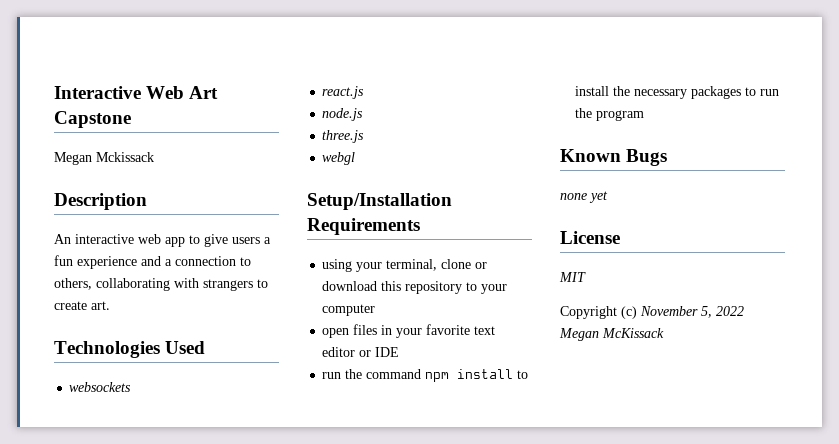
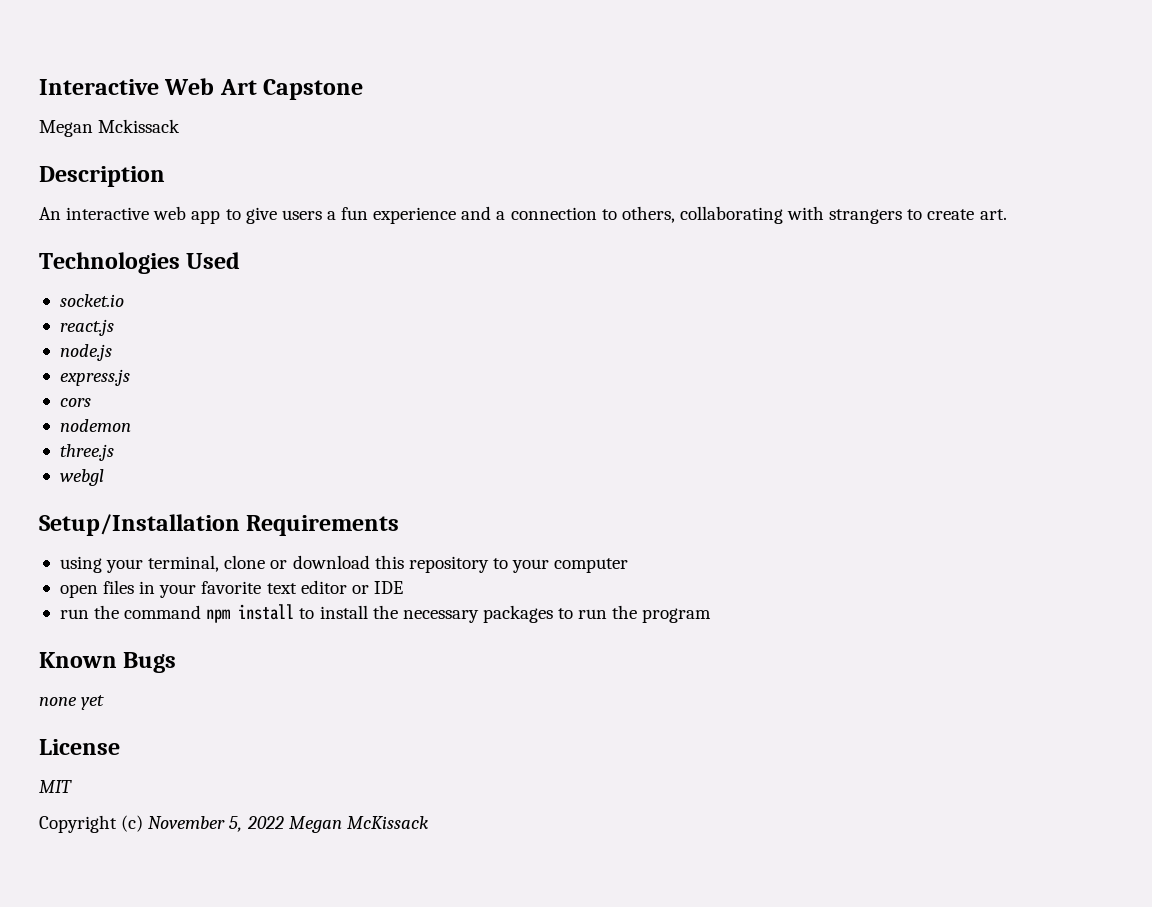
- websockets
+ socket.io
+ express.js
+ cors
+ nodemon

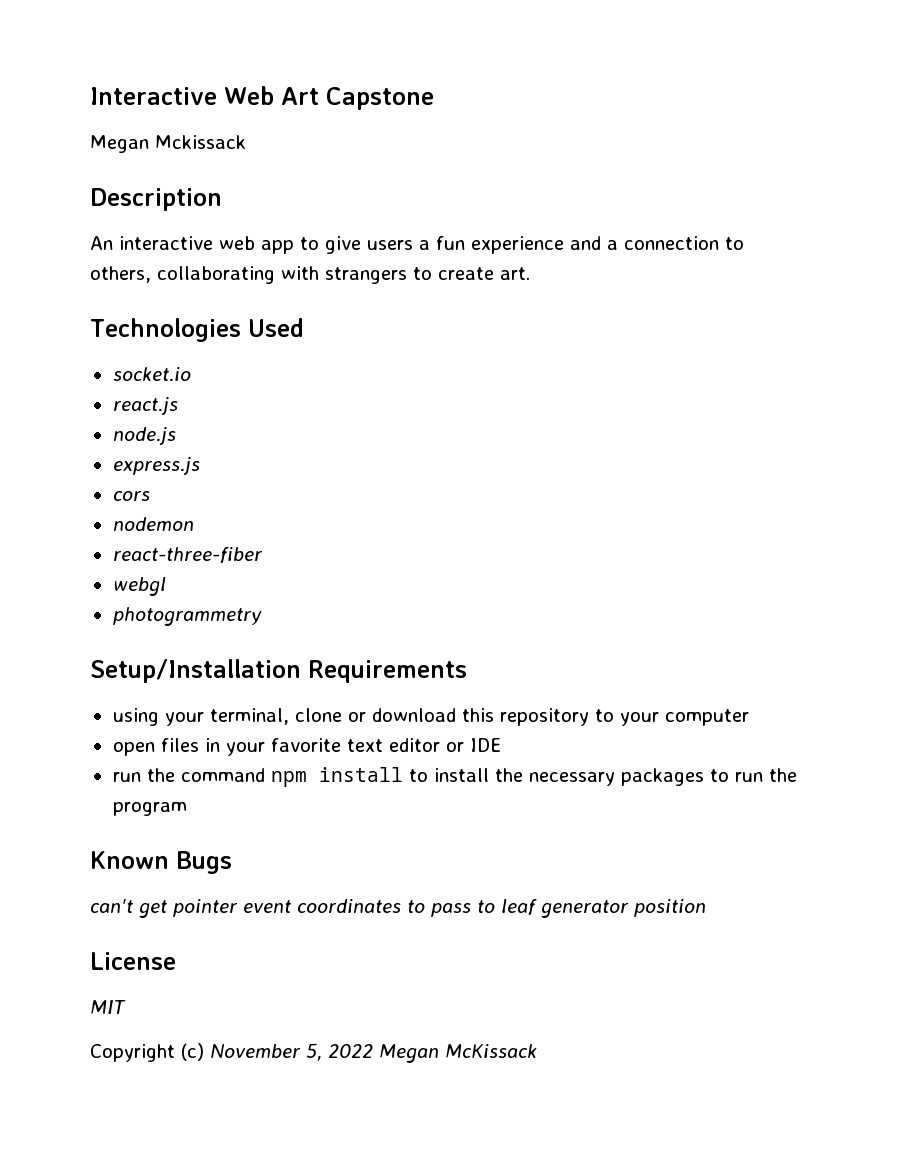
- three.js
+ react-three-fiber
+ photogrammetry
- none yet
+ can't get pointer event coordinates to pass to leaf generator position

